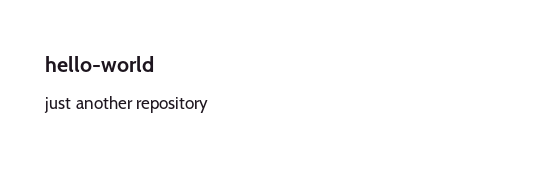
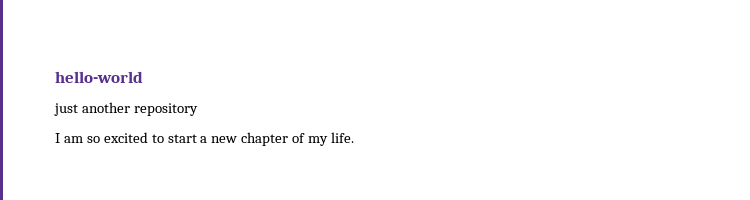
+ I am so excited to start a new chapter of my life.

